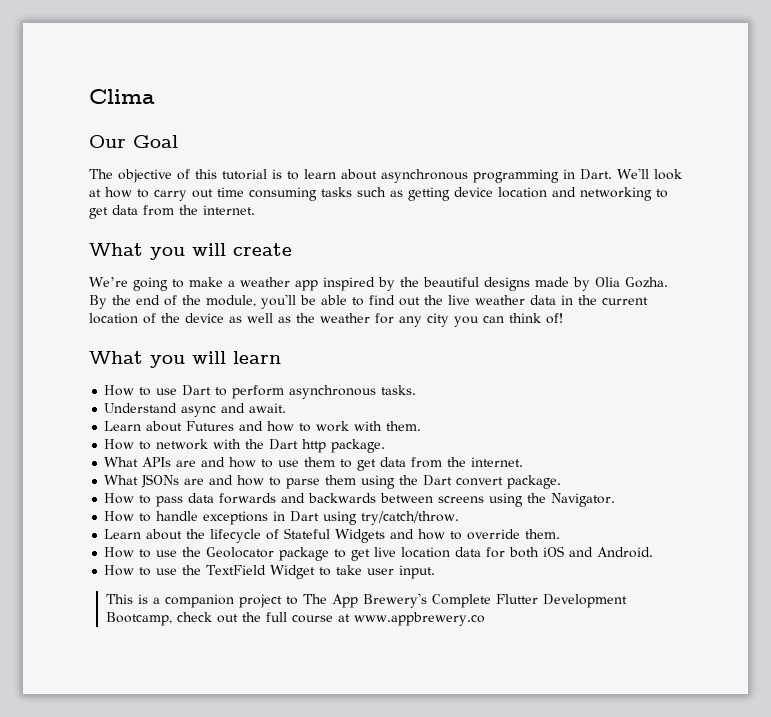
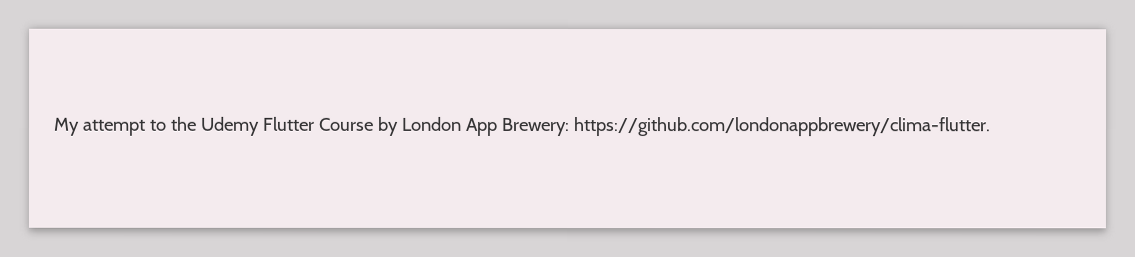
- Clima
- Our Goal
- The objective of this tutorial is to learn about asynchronous programming in Dart. We'll look at how to carry out time consuming tasks such as getting device location and networking to get data from the internet.
- What you will create
- We’re going to make a weather app inspired by the beautiful designs made by Olia Gozha. By the end of the module, you'll be able to find out the live weather data in the current location of the device as well as the weather for any city you can think of!
- What you will learn
- How to use Dart to perform asynchronous tasks.
- Understand async and await.
- Learn about Futures and how to work with them.
- How to network with the Dart http package.
- What APIs are and how to use them to get data from the internet.
- What JSONs are and how to parse them using the Dart convert package.
- How to pass data forwards and backwards between screens using the Navigator.
- How to handle exceptions in Dart using try/catch/throw.
- Learn about the lifecycle of Stateful Widgets and how to override them.
- How to use the Geolocator package to get live location data for both iOS and Android.
- How to use the TextField Widget to take user input.
- This is a companion project to The App Brewery's Complete Flutter Development Bootcamp, check out the full course at www.appbrewery.co
+ My attempt to the Udemy Flutter Course by London App Brewery: https://github.com/londonappbrewery/clima-flutter.

